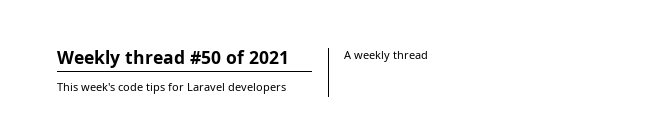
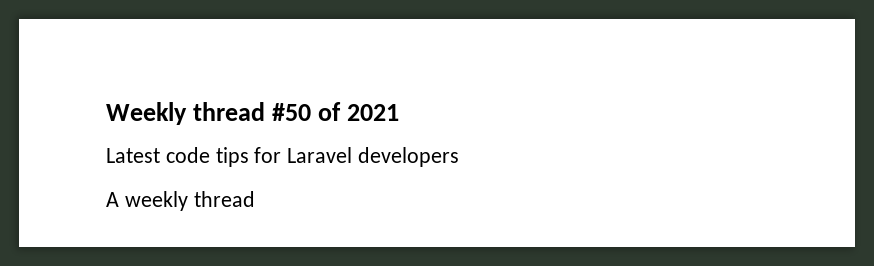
- This week's code tips for Laravel developers
+ Latest code tips for Laravel developers

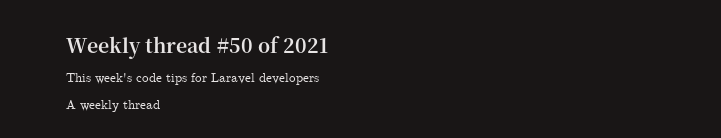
- Latest code tips for Laravel developers
+ This week's code tips for Laravel developers

